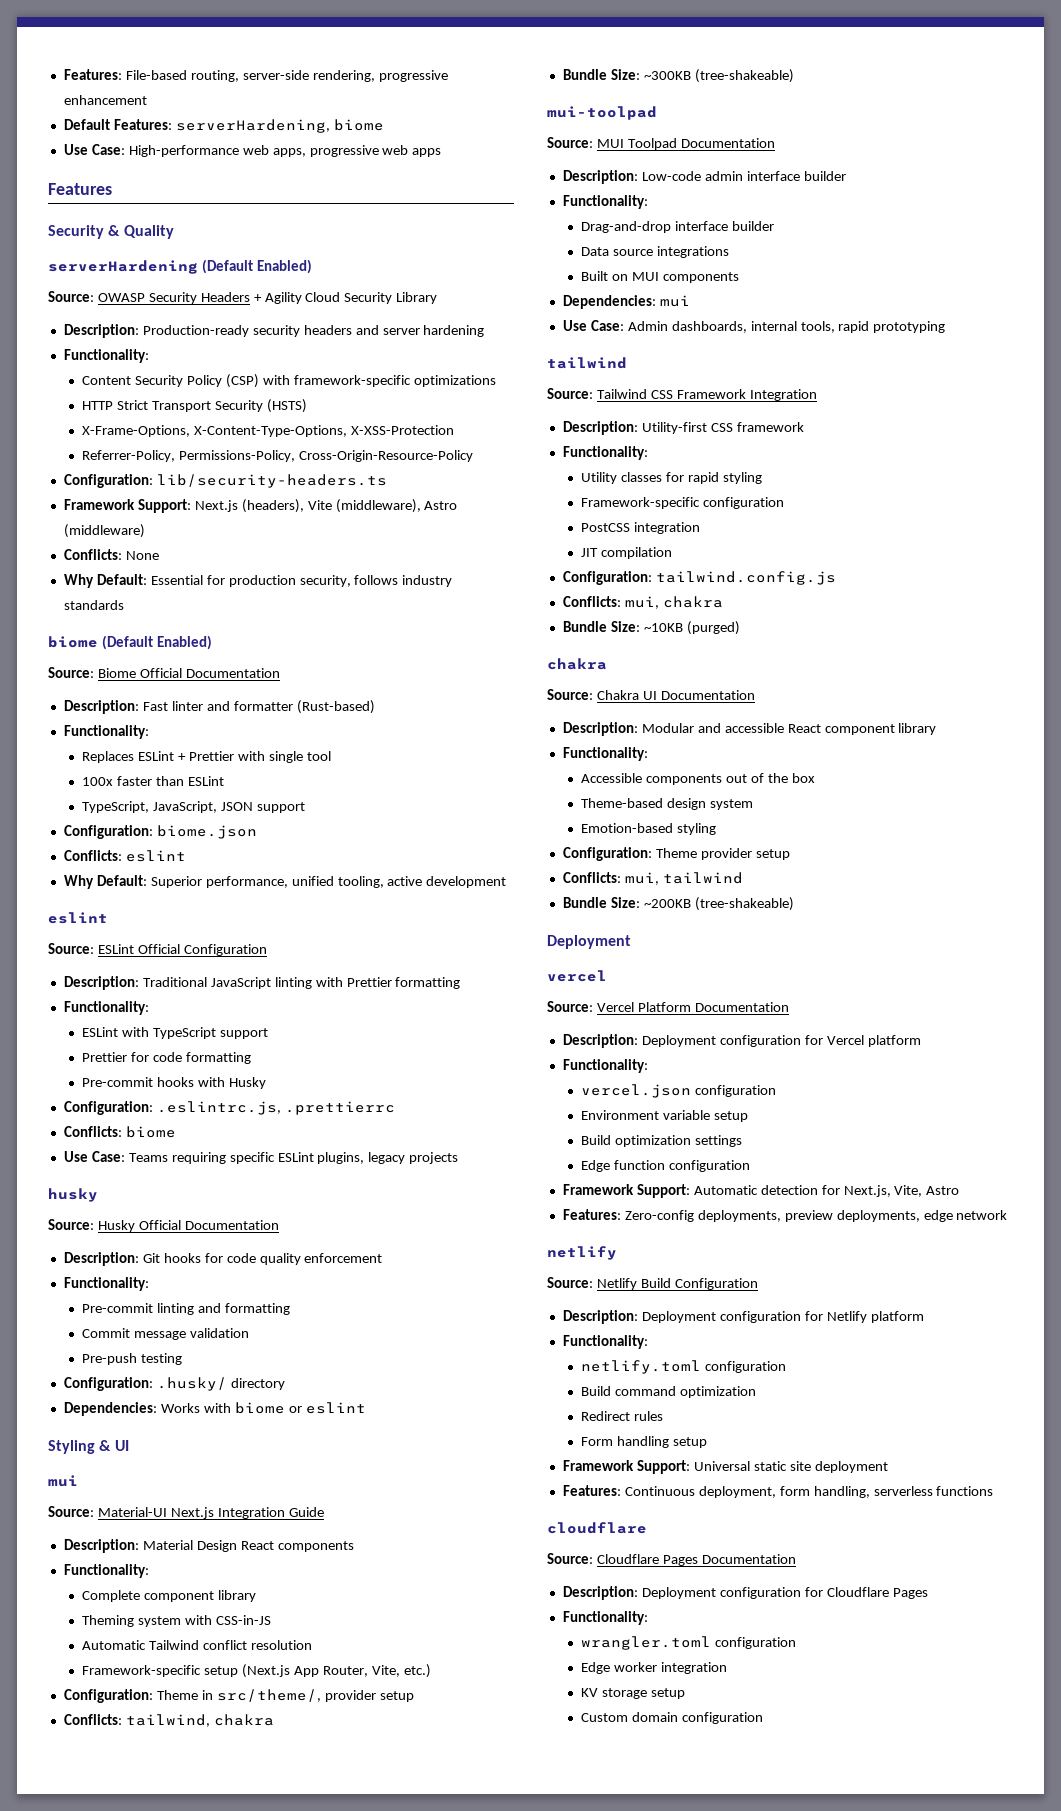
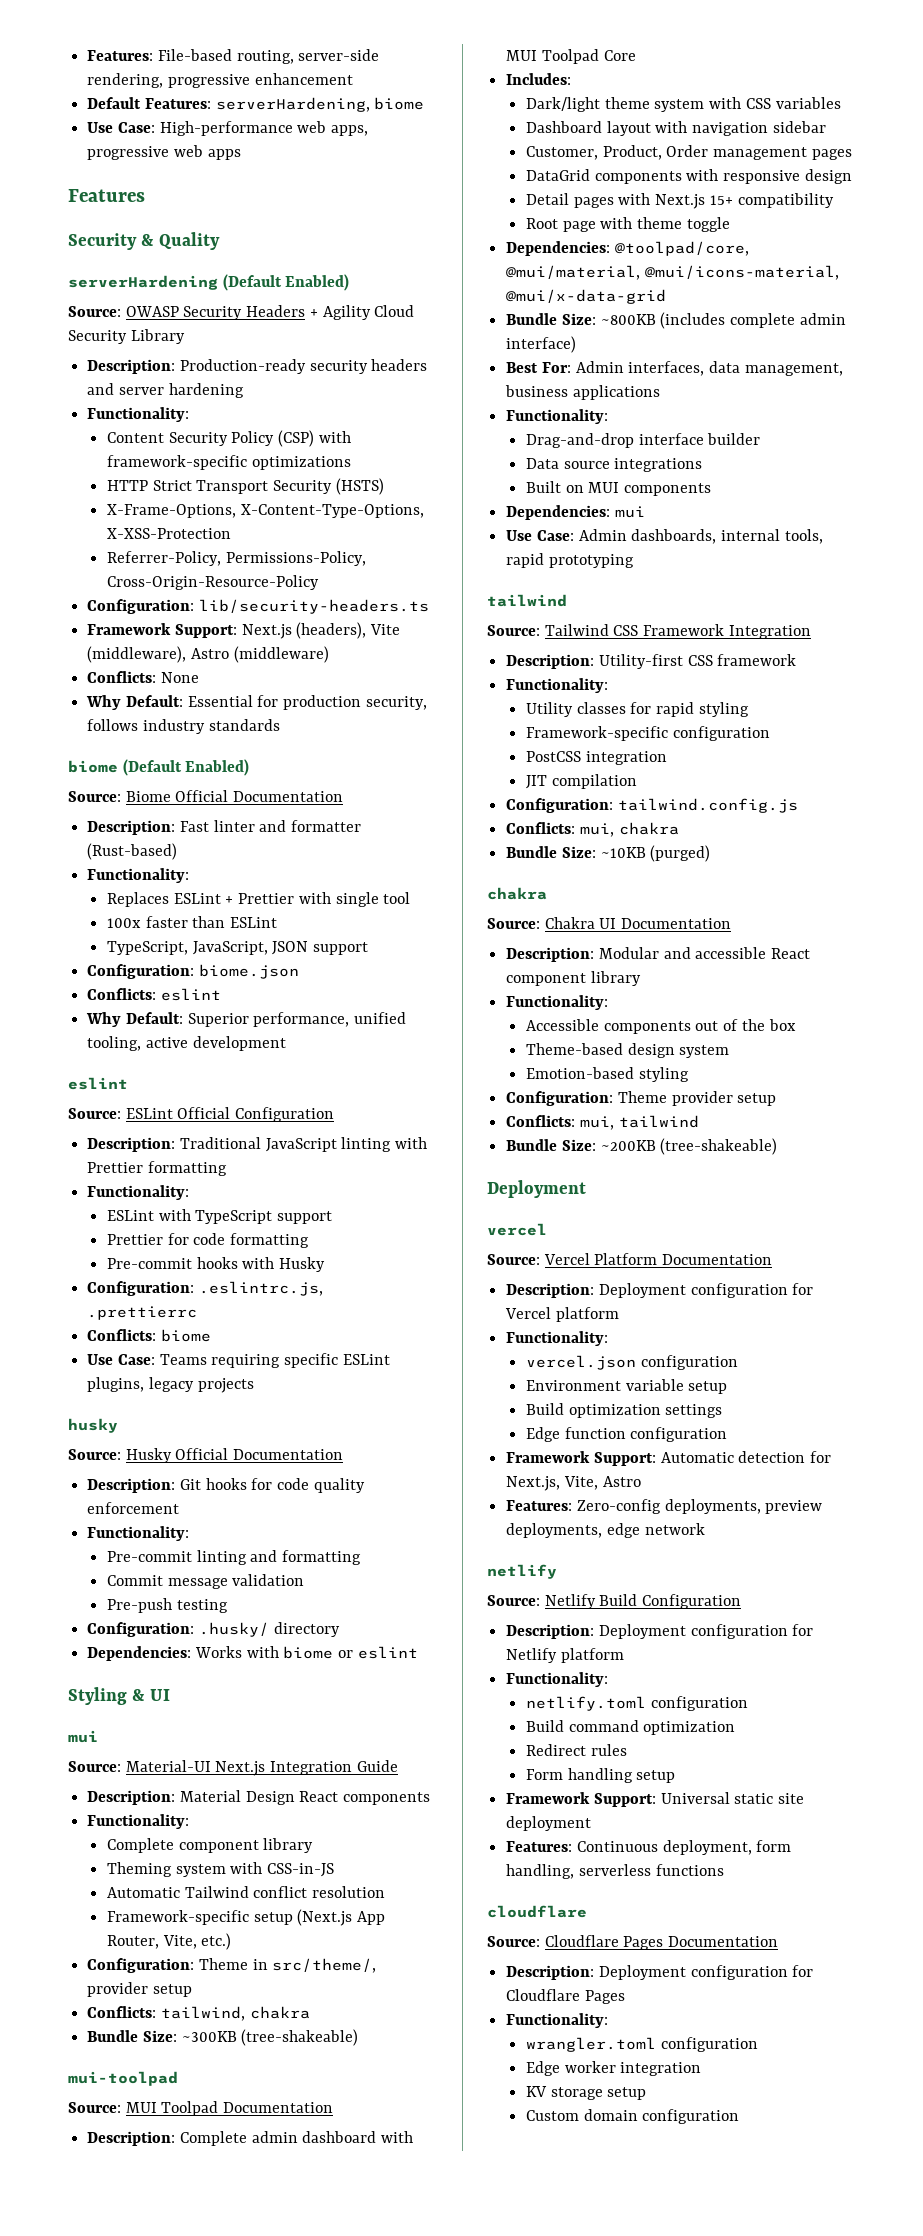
- Description: Low-code admin interface builder
+ Description: Complete admin dashboard with MUI Toolpad Core
+ Includes:
+ Dark/light theme system with CSS variables
+ Dashboard layout with navigation sidebar
+ Customer, Product, Order management pages
+ DataGrid components with responsive design
+ Detail pages with Next.js 15+ compatibility
+ Root page with theme toggle
+ Dependencies: @toolpad/core, @mui/material, @mui/icons-material, @mui/x-data-grid
+ Bundle Size: ~800KB (includes complete admin interface)
+ Best For: Admin interfaces, data management, business applications

